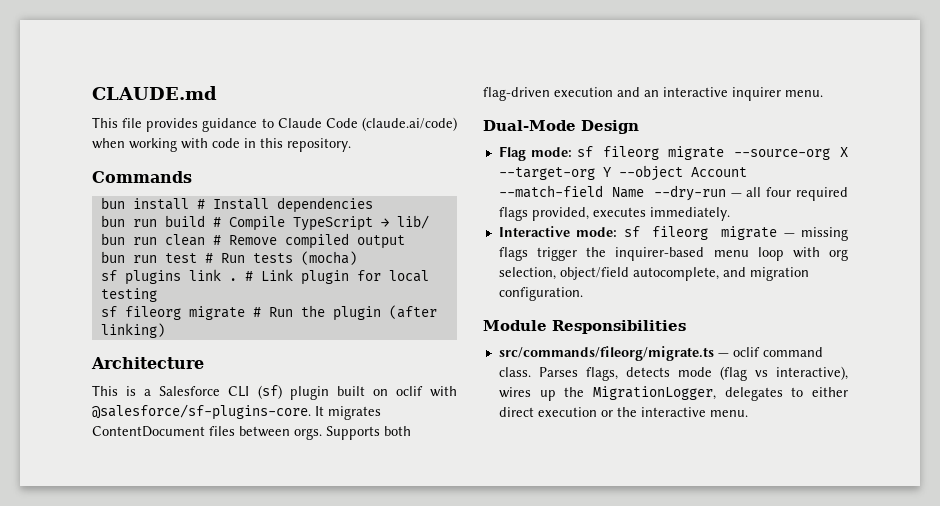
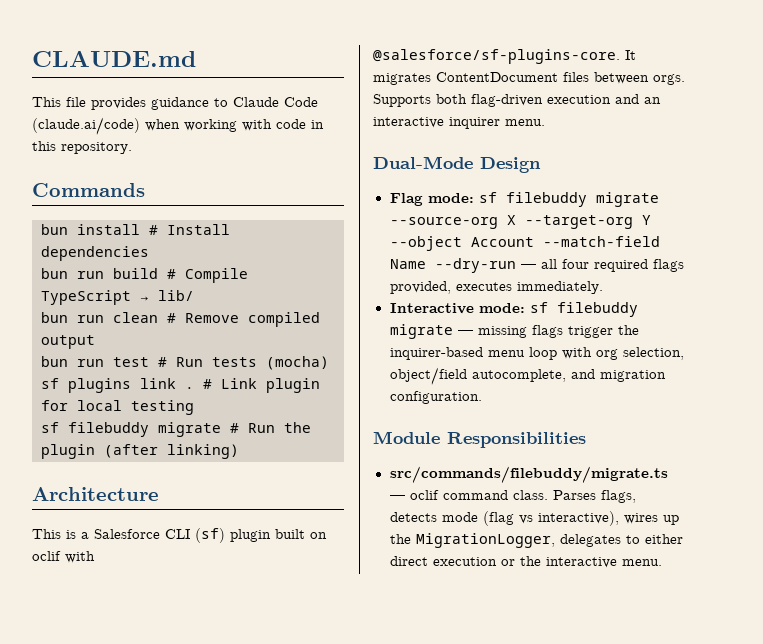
- sf fileorg migrate # Run the plugin (after linking)
+ sf filebuddy migrate # Run the plugin (after linking)
- Flag mode: sf fileorg migrate --source-org X --target-org Y --object Account --match-field Name --dry-run — all four required flags provided, executes immediately.
+ Flag mode: sf filebuddy migrate --source-org X --target-org Y --object Account --match-field Name --dry-run — all four required flags provided, executes immediately.
- Interactive mode: sf fileorg migrate — missing flags trigger the inquirer-based menu loop with org selection, object/field autocomplete, and migration configuration.
+ Interactive mode: sf filebuddy migrate — missing flags trigger the inquirer-based menu loop with org selection, object/field autocomplete, and migration configuration.
- src/commands/fileorg/migrate.ts — oclif command class.
+ src/commands/filebuddy/migrate.ts — oclif command class.

